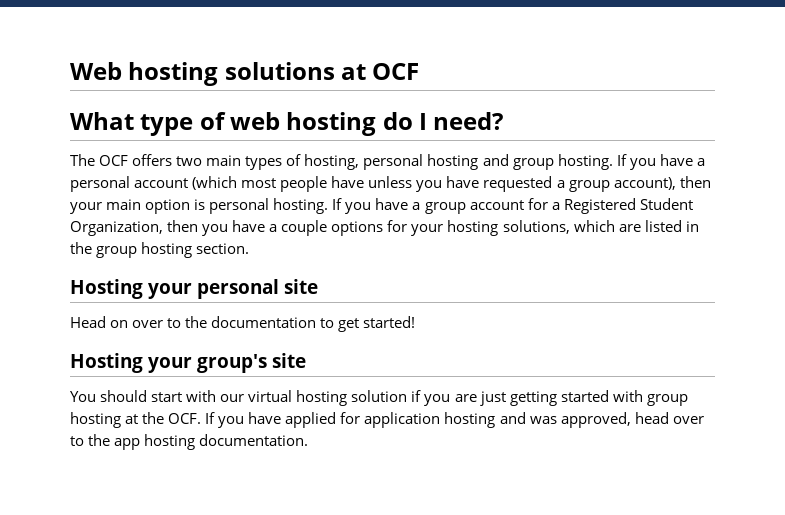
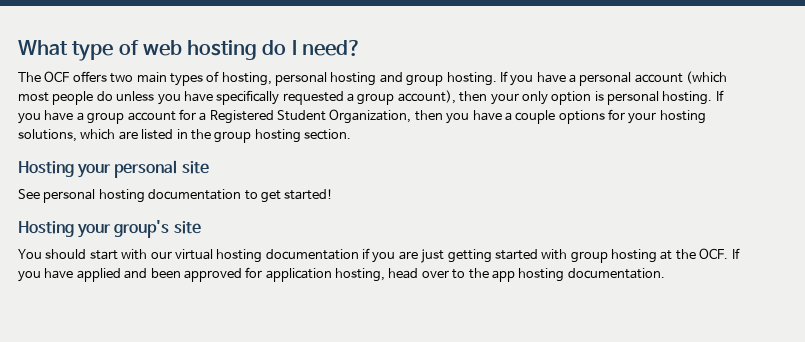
- Web hosting solutions at OCF
- If you have a personal account (which most people have unless you have requested a group account), then your main option is personal hosting.
+ If you have a personal account (which most people do unless you have specifically requested a group account), then your only option is personal hosting.
- Head on over to the documentation to get started!
+ See personal hosting documentation to get started!
- You should start with our virtual hosting solution if you are just getting started with group hosting at the OCF. If you have applied for application hosting and was approved, head over to the app hosting documentation.
+ You should start with our virtual hosting documentation if you are just getting started with group hosting at the OCF. If you have applied and been approved for application hosting, head over to the app hosting documentation.

